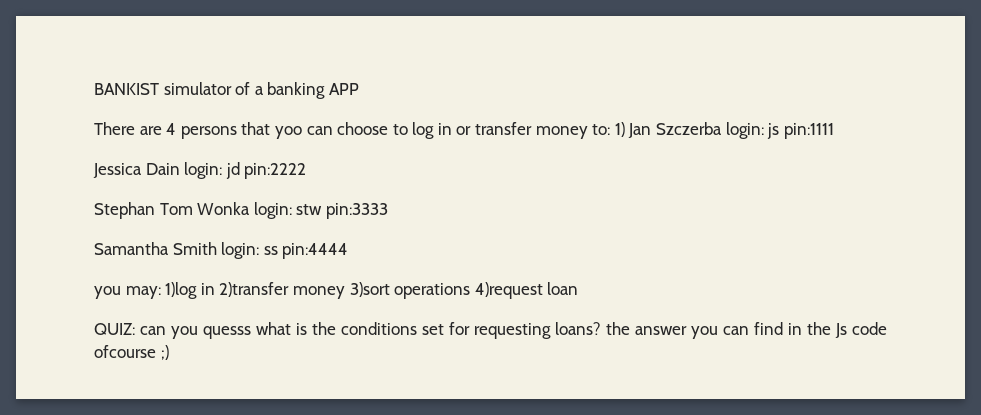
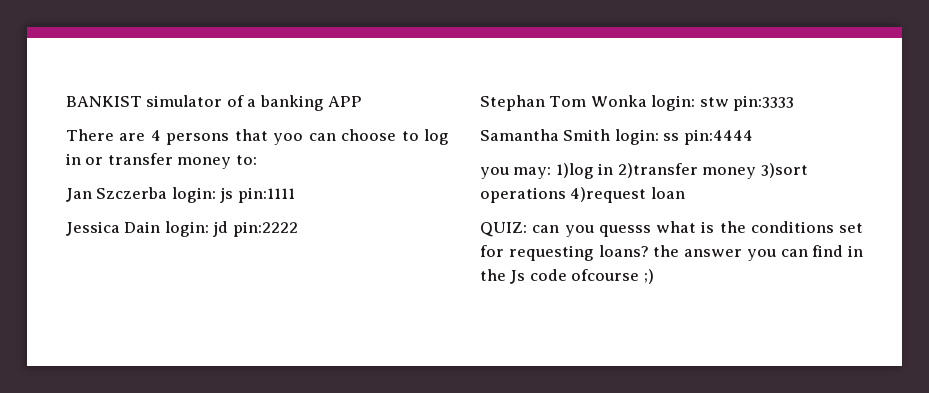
- There are 4 persons that yoo can choose to log in or transfer money to: 1) Jan Szczerba login: js pin:1111
+ There are 4 persons that yoo can choose to log in or transfer money to:
+ Jan Szczerba login: js pin:1111

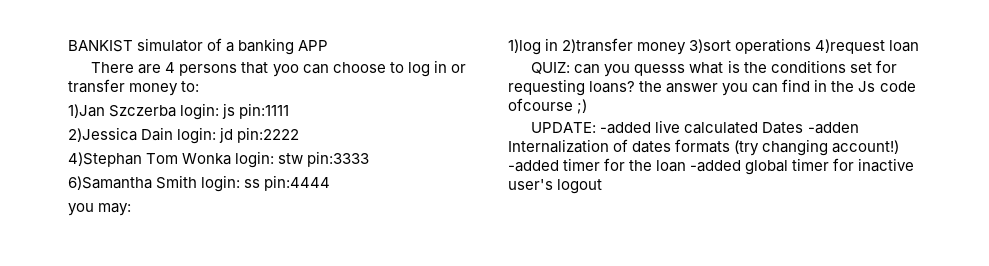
- Jan Szczerba login: js pin:1111
+ 1)Jan Szczerba login: js pin:1111
- Jessica Dain login: jd pin:2222
+ 2)Jessica Dain login: jd pin:2222
- Stephan Tom Wonka login: stw pin:3333
+ 4)Stephan Tom Wonka login: stw pin:3333
- Samantha Smith login: ss pin:4444
+ 6)Samantha Smith login: ss pin:4444
- you may: 1)log in 2)transfer money 3)sort operations 4)request loan
+ you may:
+ 1)log in 2)transfer money 3)sort operations 4)request loan
+ UPDATE: -added live calculated Dates -adden Internalization of dates formats (try changing account!) -added timer for the loan -added global timer for inactive user's logout

